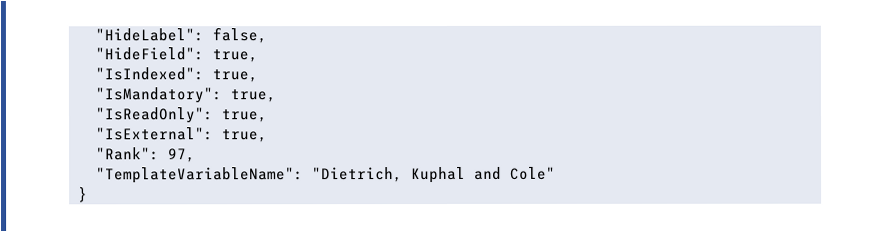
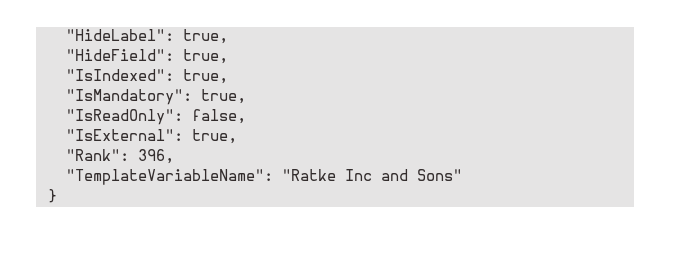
- "HideLabel": false,
+ "HideLabel": true,
- "IsReadOnly": true,
+ "IsReadOnly": false,
- "Rank": 97,
+ "Rank": 396,
- "TemplateVariableName": "Dietrich, Kuphal and Cole"
+ "TemplateVariableName": "Ratke Inc and Sons"

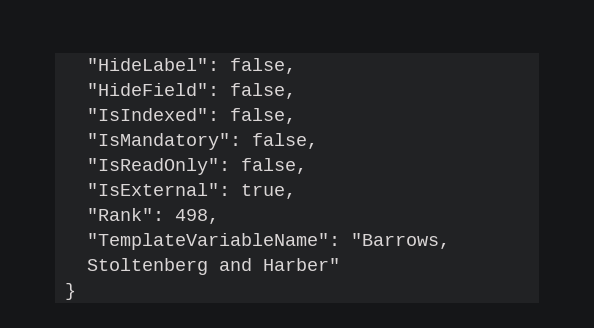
- "HideLabel": true,
+ "HideLabel": false,
- "HideField": true,
+ "HideField": false,
- "IsIndexed": true,
+ "IsIndexed": false,
- "IsMandatory": true,
+ "IsMandatory": false,
- "Rank": 396,
+ "Rank": 498,
- "TemplateVariableName": "Ratke Inc and Sons"
+ "TemplateVariableName": "Barrows, Stoltenberg and Harber"

